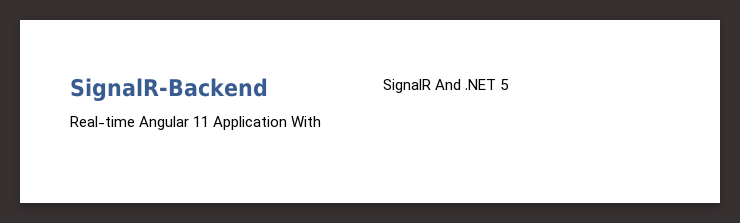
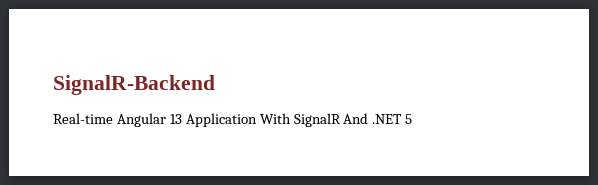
- Real-time Angular 11 Application With SignalR And .NET 5
+ Real-time Angular 13 Application With SignalR And .NET 5

